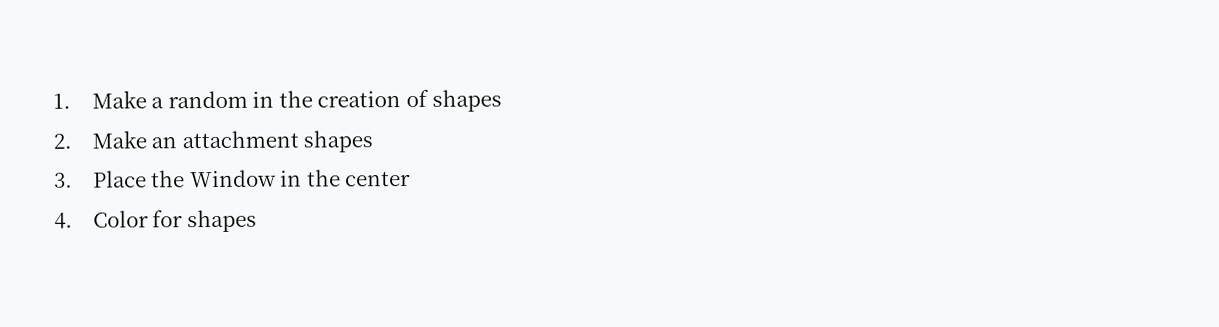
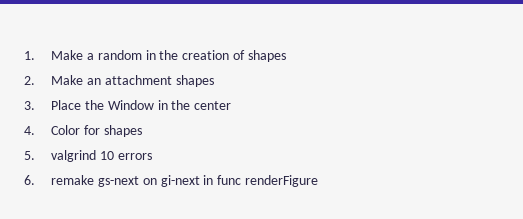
+ 5. valgrind 10 errors
+ 6. remake gs-next on gi-next in func renderFigure

